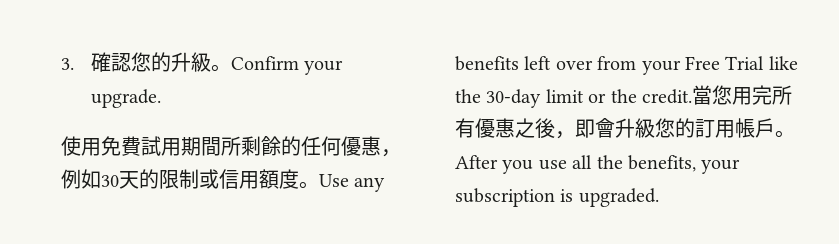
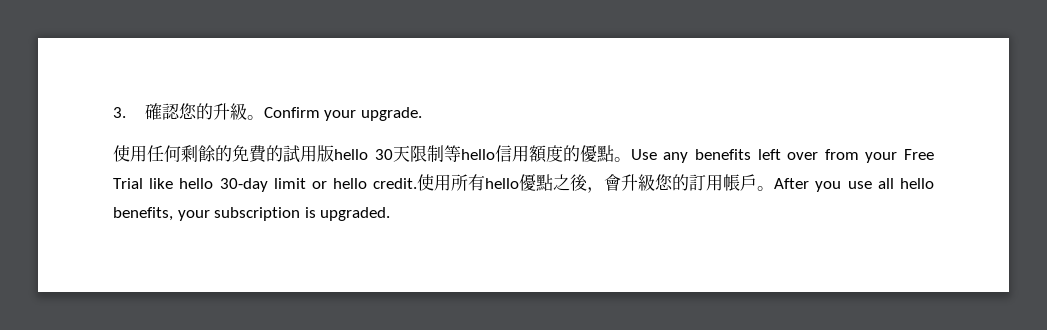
- 使用免費試用期間所剩餘的任何優惠，例如30天的限制或信用額度。
+ 使用任何剩餘的免費的試用版hello 30天限制等hello信用額度的優點。
- Use any benefits left over from your Free Trial like the 30-day limit or the credit.當您用完所有優惠之後，即會升級您的訂用帳戶。
+ Use any benefits left over from your Free Trial like hello 30-day limit or hello credit.使用所有hello優點之後，會升級您的訂用帳戶。
- After you use all the benefits, your subscription is upgraded.
+ After you use all hello benefits, your subscription is upgraded.

